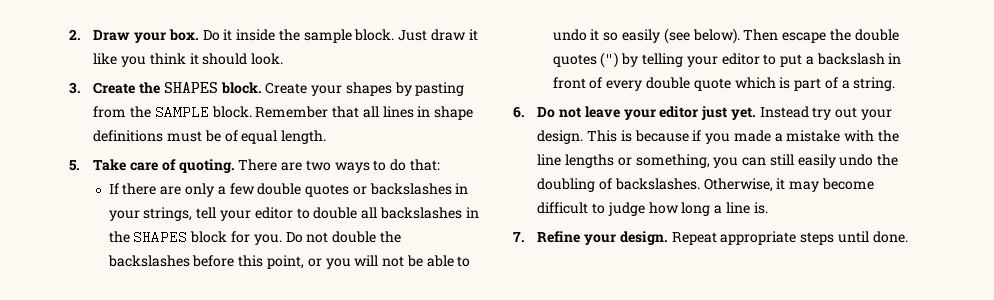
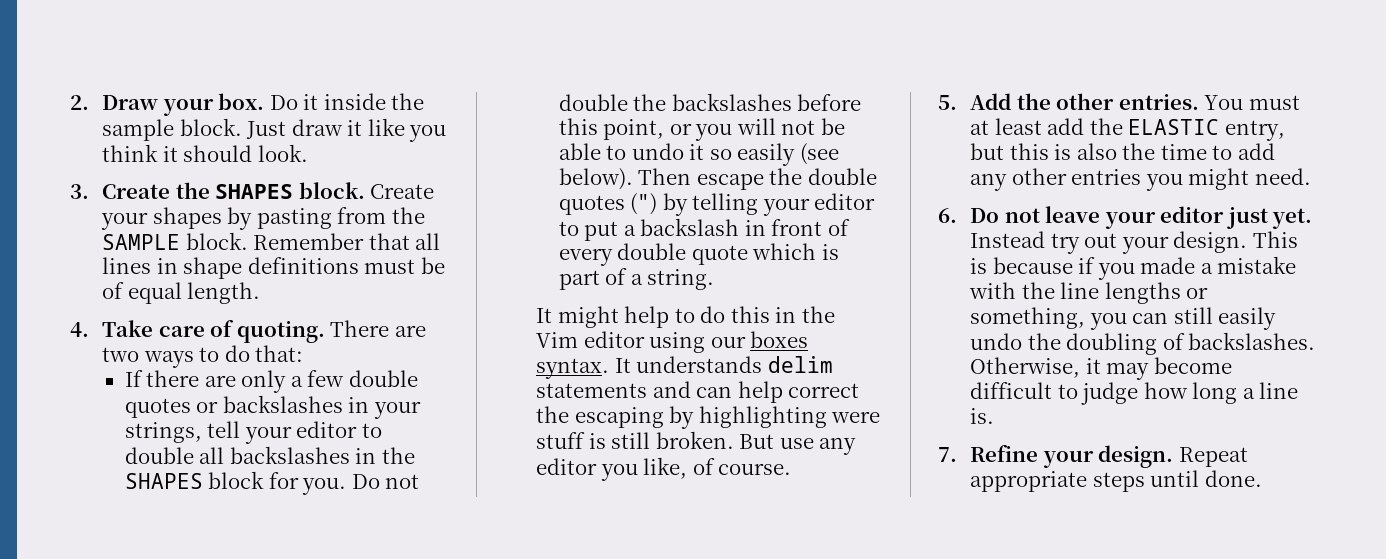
- 5. Take care of quoting.
+ 4. Take care of quoting.
+ It might help to do this in the Vim editor using our boxes syntax. It understands delim statements and can help correct the escaping by highlighting were stuff is still broken. But use any editor you like, of course.
+ 5. Add the other entries. You must at least add the ELASTIC entry, but this is also the time to add any other entries you might need.

